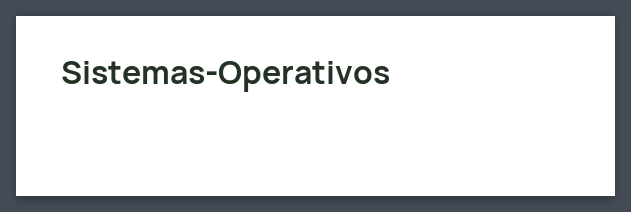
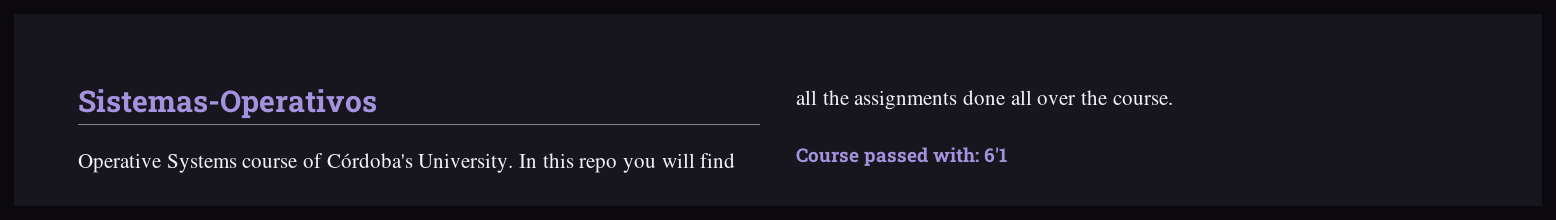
+ Operative Systems course of Córdoba's University. In this repo you will find all the assignments done all over the course.
+ Course passed with: 6'1

